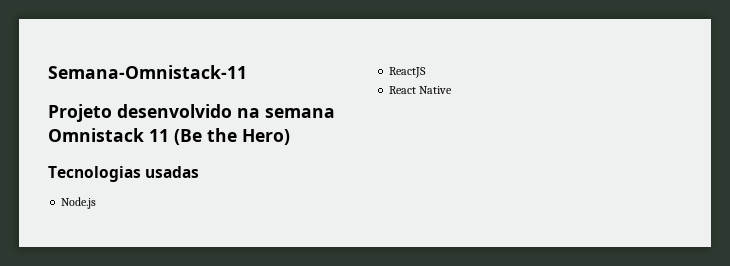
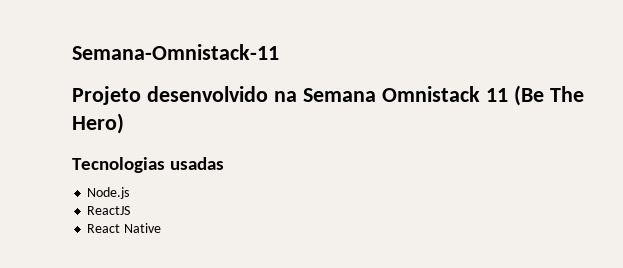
- Projeto desenvolvido na semana Omnistack 11 (Be the Hero)
+ Projeto desenvolvido na Semana Omnistack 11 (Be The Hero)

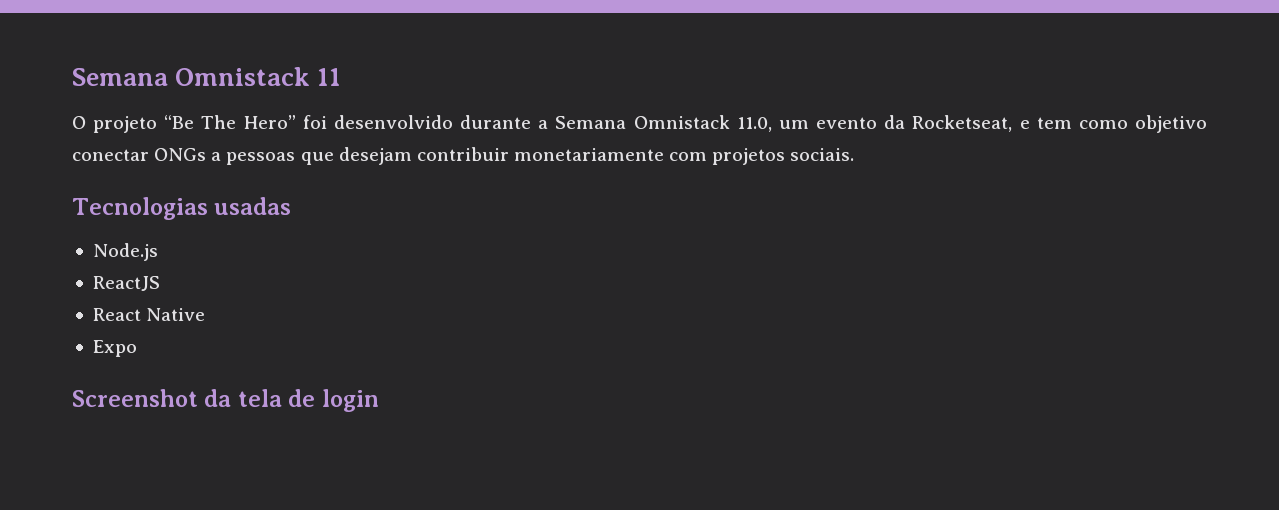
- Semana-Omnistack-11
- Projeto desenvolvido na Semana Omnistack 11 (Be The Hero)
+ Semana Omnistack 11
+ O projeto “Be The Hero” foi desenvolvido durante a Semana Omnistack 11.0, um evento da Rocketseat, e tem como objetivo conectar ONGs a pessoas que desejam contribuir monetariamente com projetos sociais.
+ Expo
+ Screenshot da tela de login

